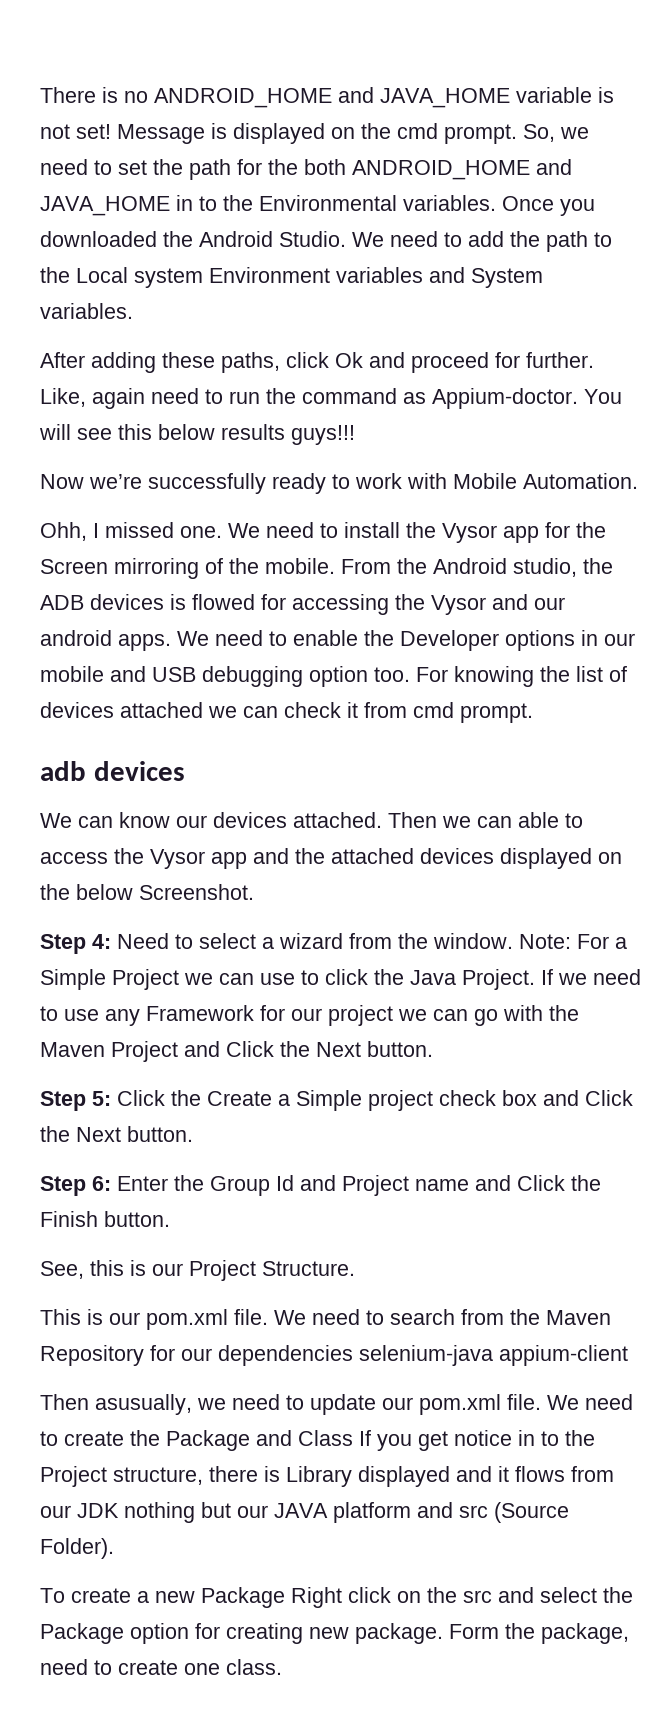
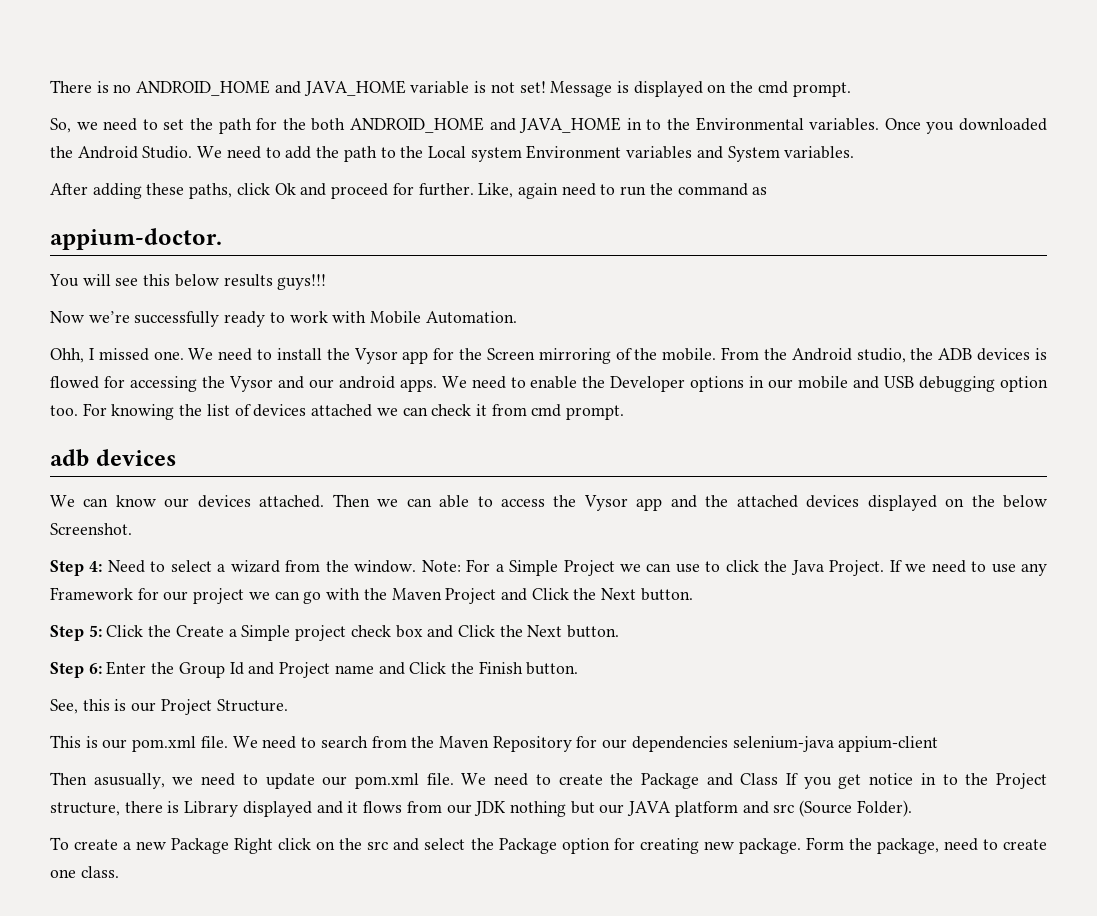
- Message is displayed on the cmd prompt. So, we need to set the path for the both ANDROID_HOME and JAVA_HOME in to the Environmental variables.
+ Message is displayed on the cmd prompt.
+ So, we need to set the path for the both ANDROID_HOME and JAVA_HOME in to the Environmental variables.
- Like, again need to run the command as Appium-doctor. You will see this below results guys!!!
+ Like, again need to run the command as
+ appium-doctor.
+ You will see this below results guys!!!

